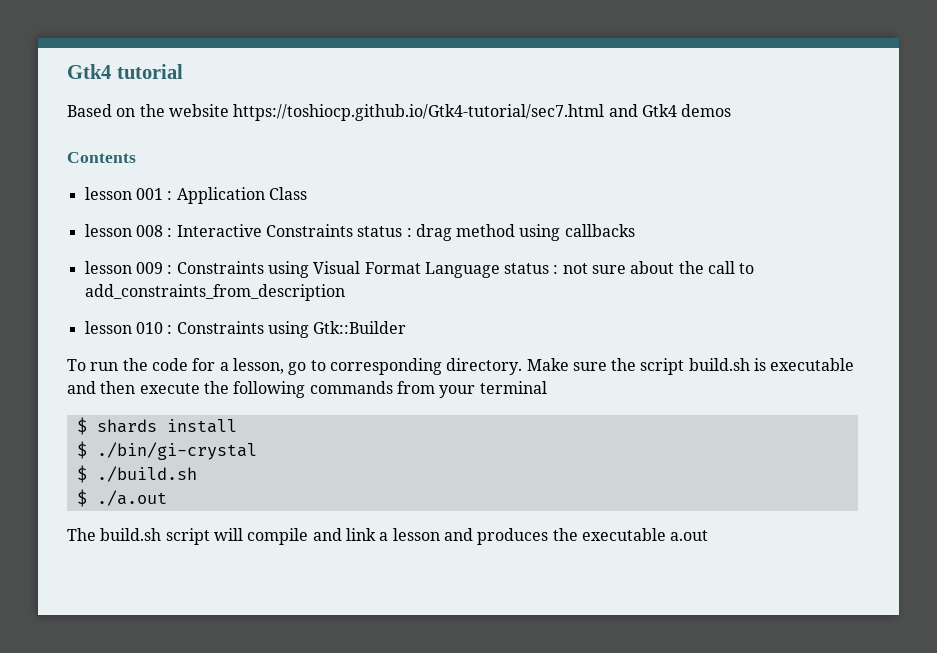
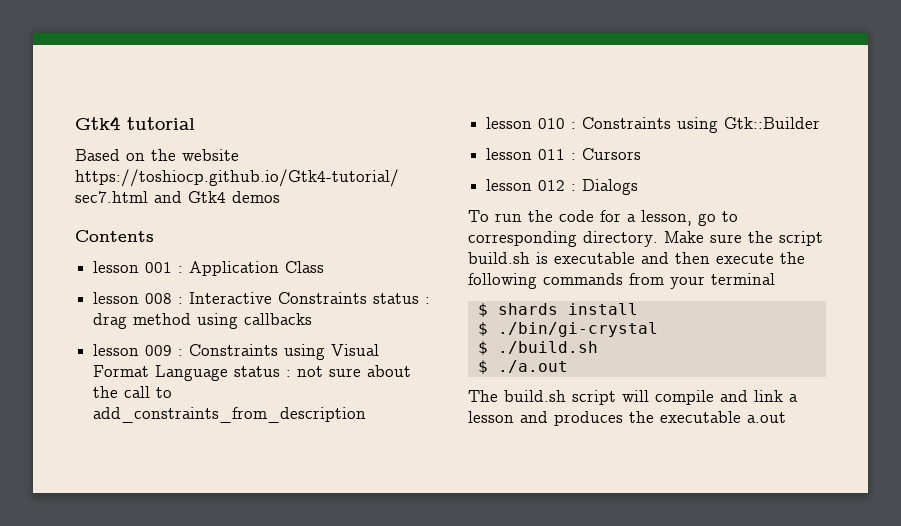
+ lesson 011 : Cursors
+ lesson 012 : Dialogs

